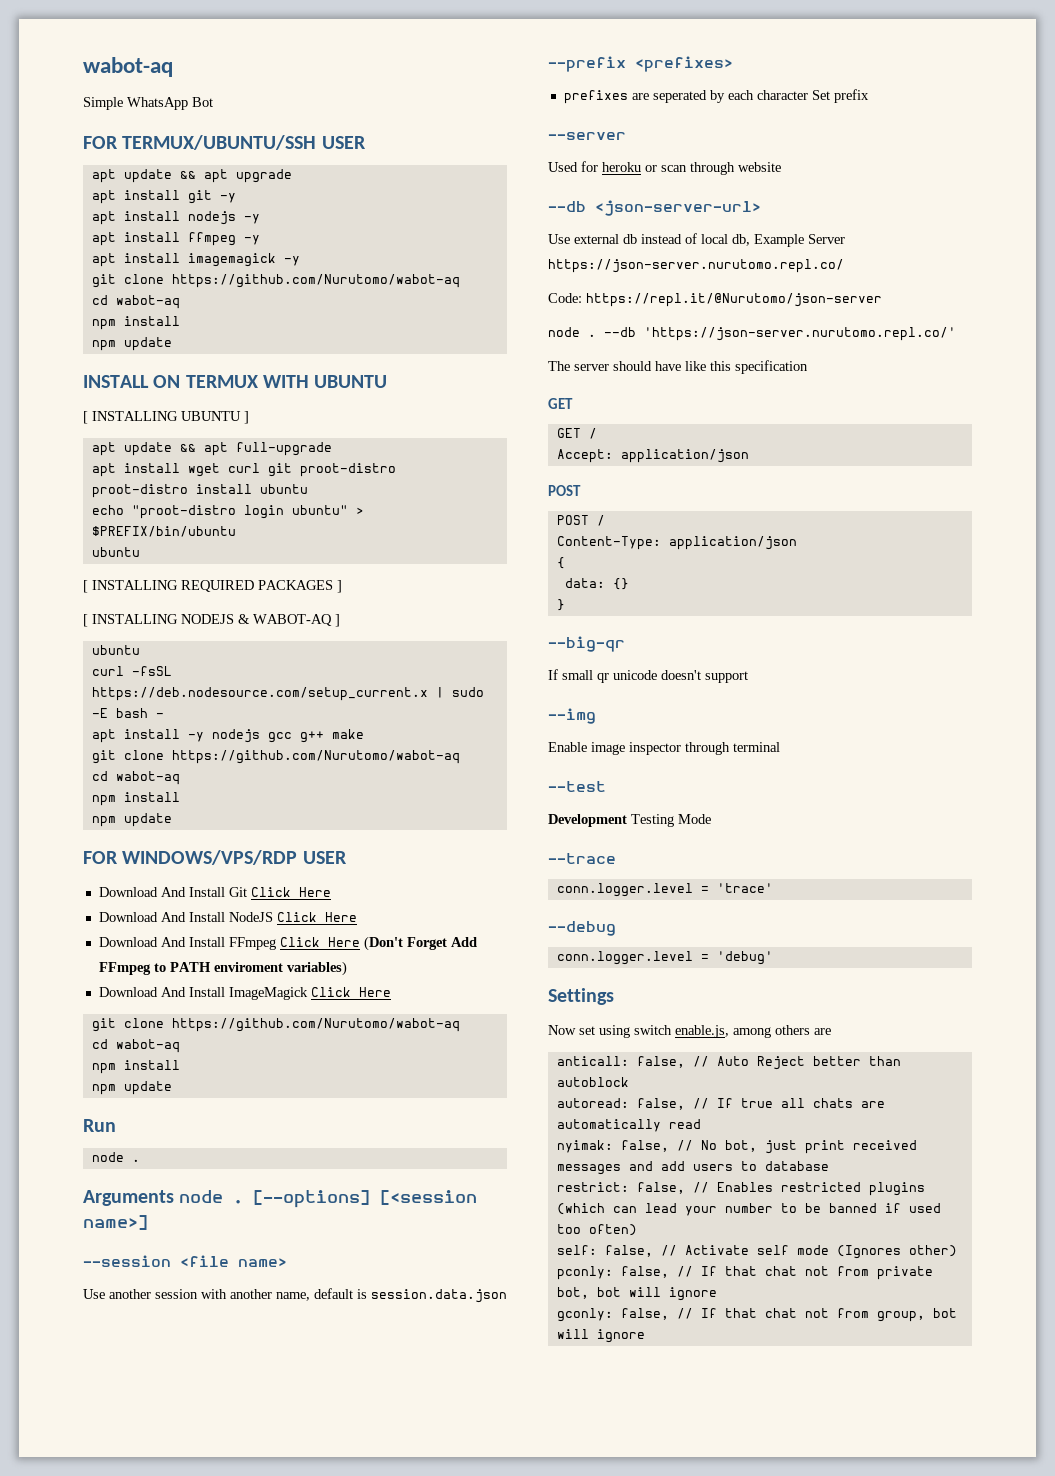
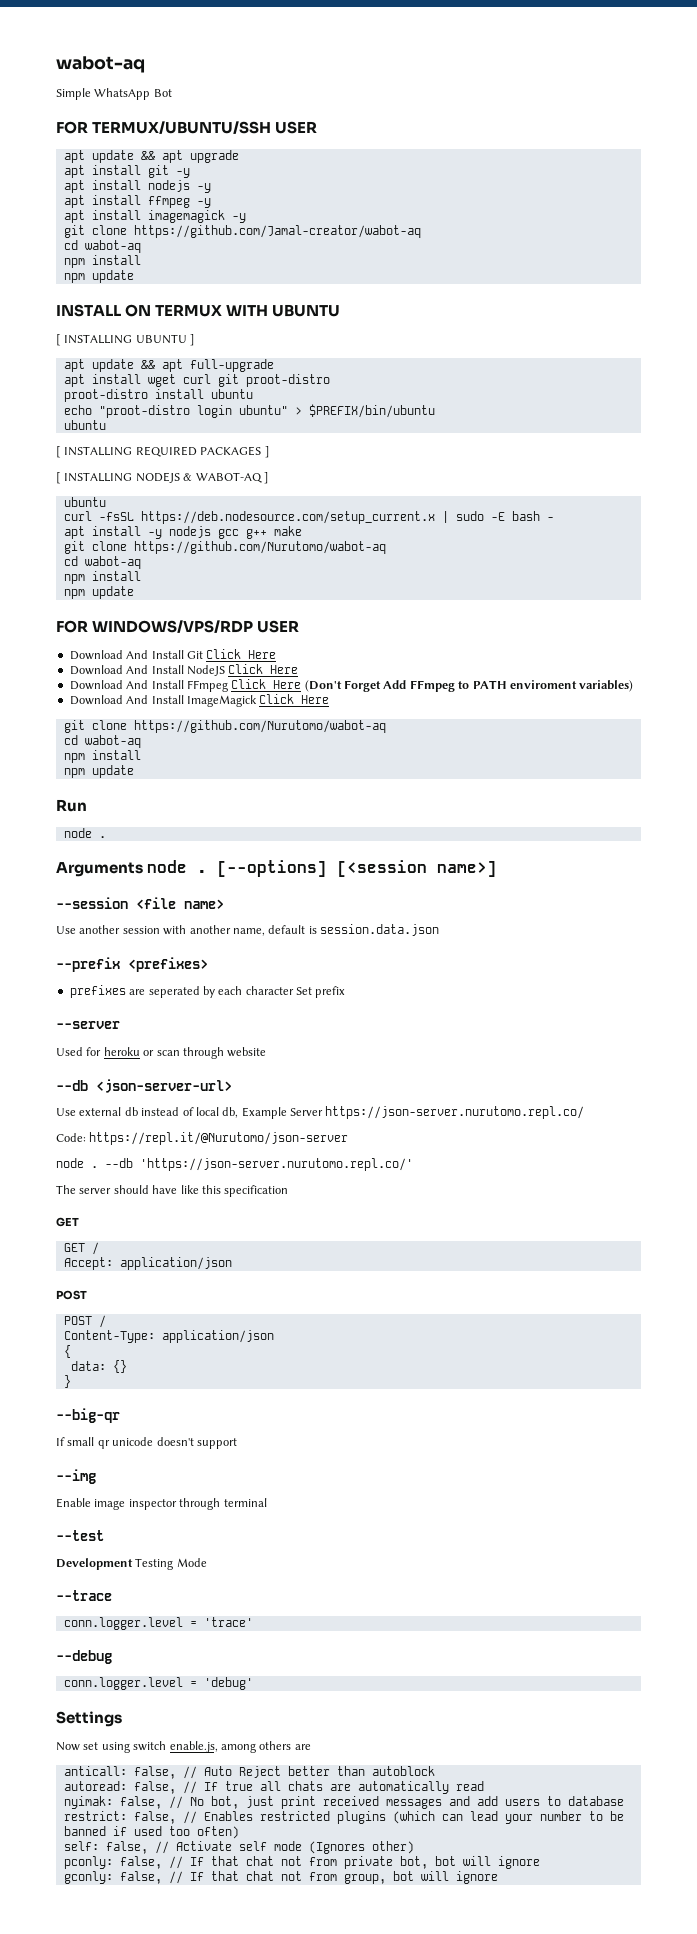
  apt install imagemagick -y
- git clone https://github.com/Nurutomo/wabot-aq
+ git clone https://github.com/Jamal-creator/wabot-aq

